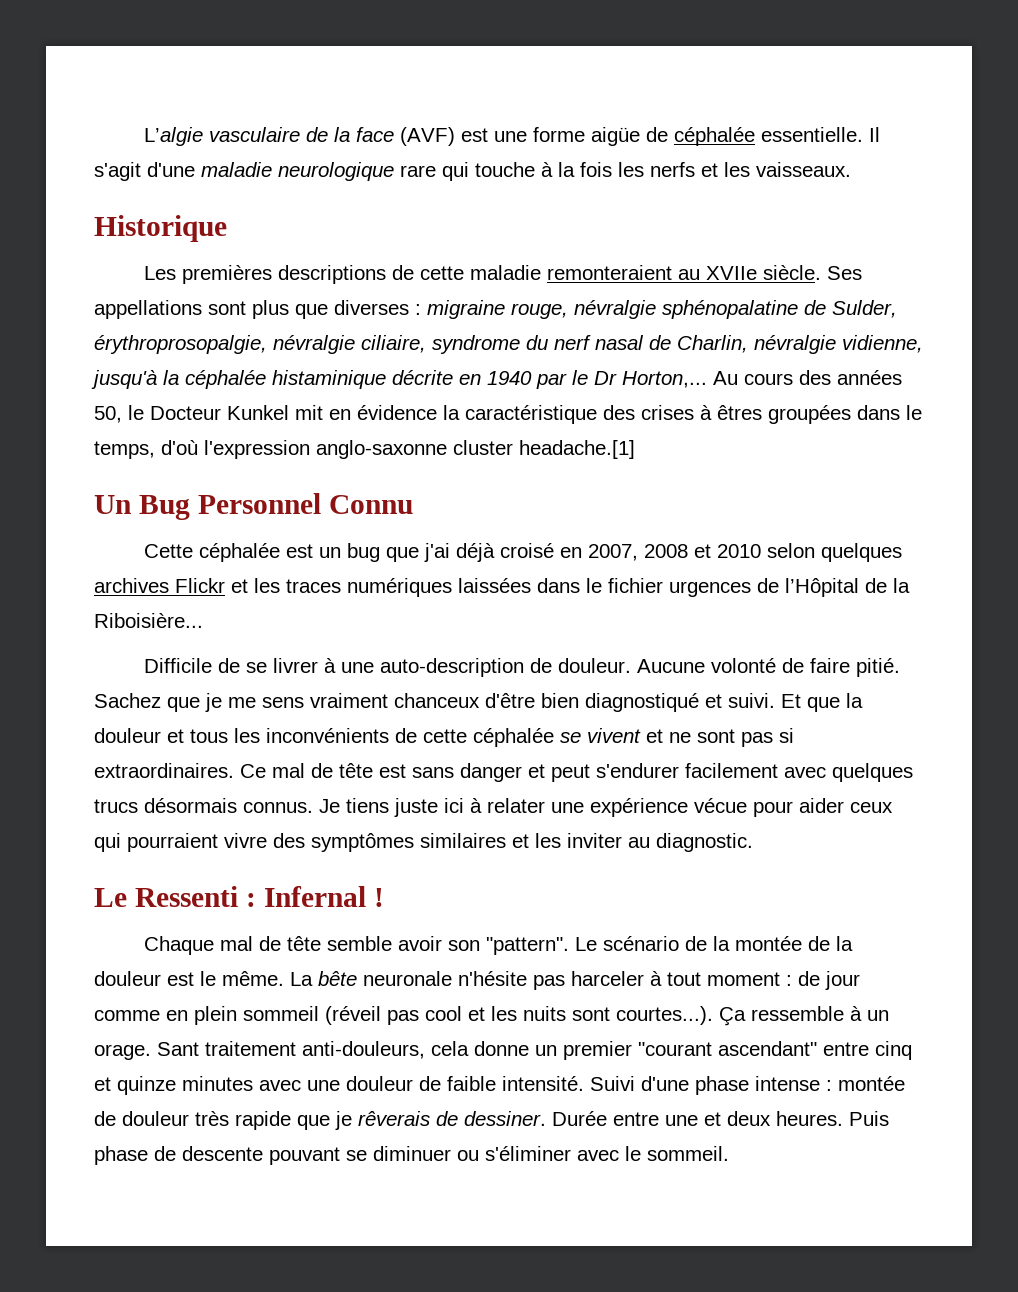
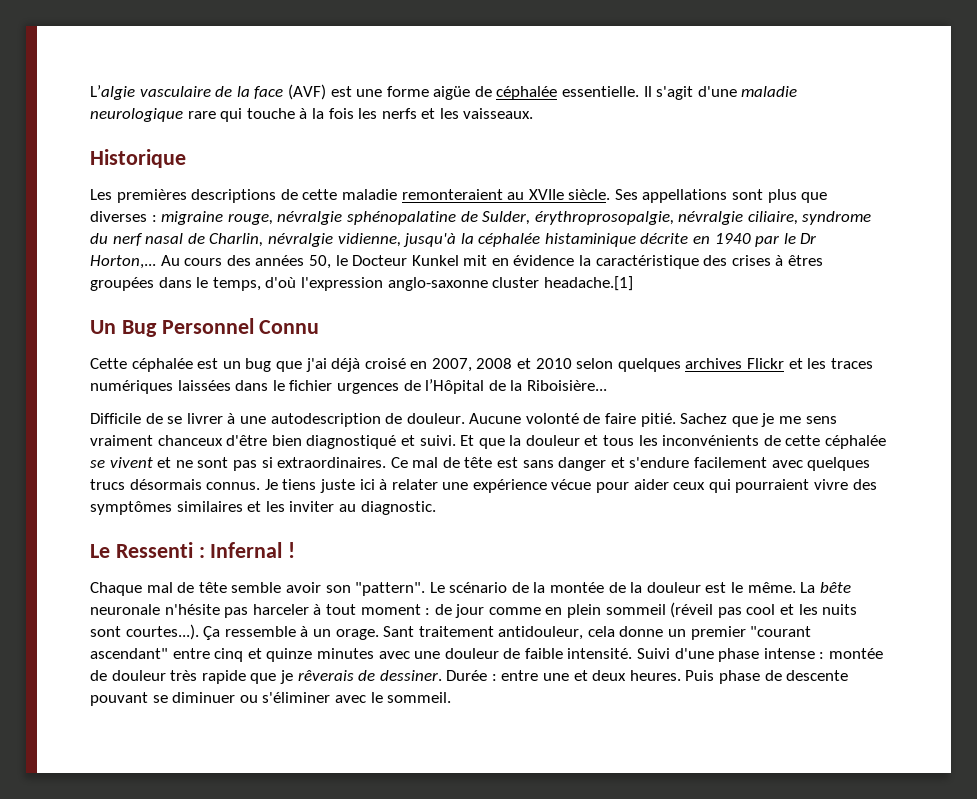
- Difficile de se livrer à une auto-description de douleur.
+ Difficile de se livrer à une autodescription de douleur.
- Ce mal de tête est sans danger et peut s'endurer facilement avec quelques trucs désormais connus.
+ Ce mal de tête est sans danger et s'endure facilement avec quelques trucs désormais connus.
- Sant traitement anti-douleurs, cela donne un premier "courant ascendant" entre cinq et quinze minutes avec une douleur de faible intensité.
+ Sant traitement antidouleur, cela donne un premier "courant ascendant" entre cinq et quinze minutes avec une douleur de faible intensité.
- Durée entre une et deux heures.
+ Durée : entre une et deux heures.

